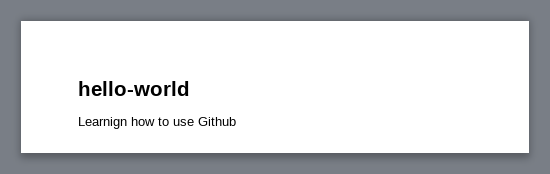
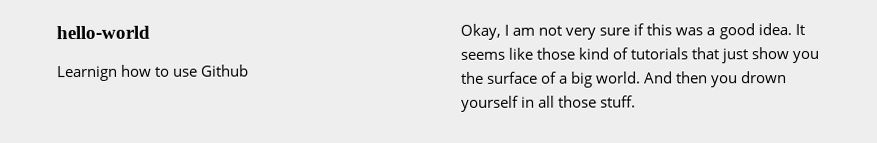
+ Okay, I am not very sure if this was a good idea. It seems like those kind of tutorials that just show you the surface of a big world. And then you drown yourself in all those stuff.

